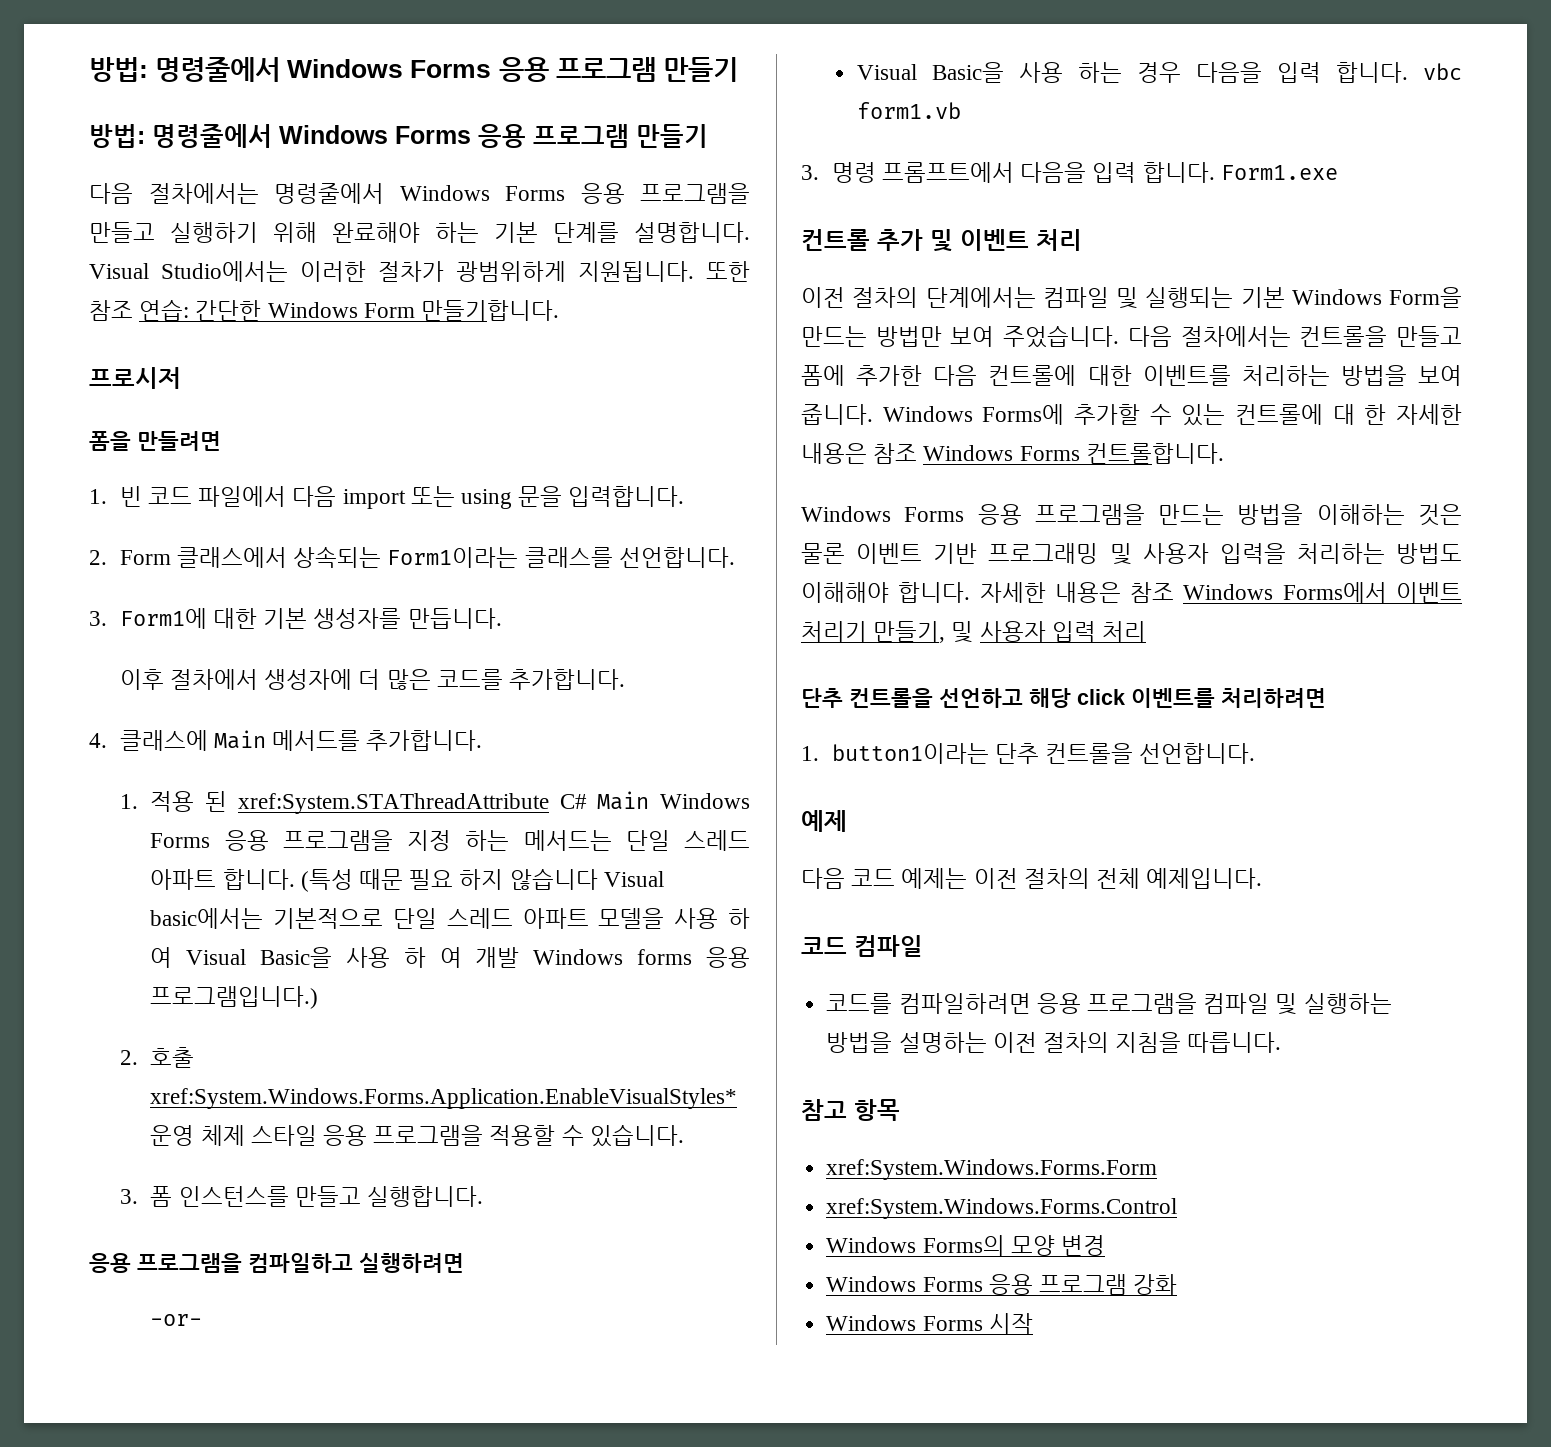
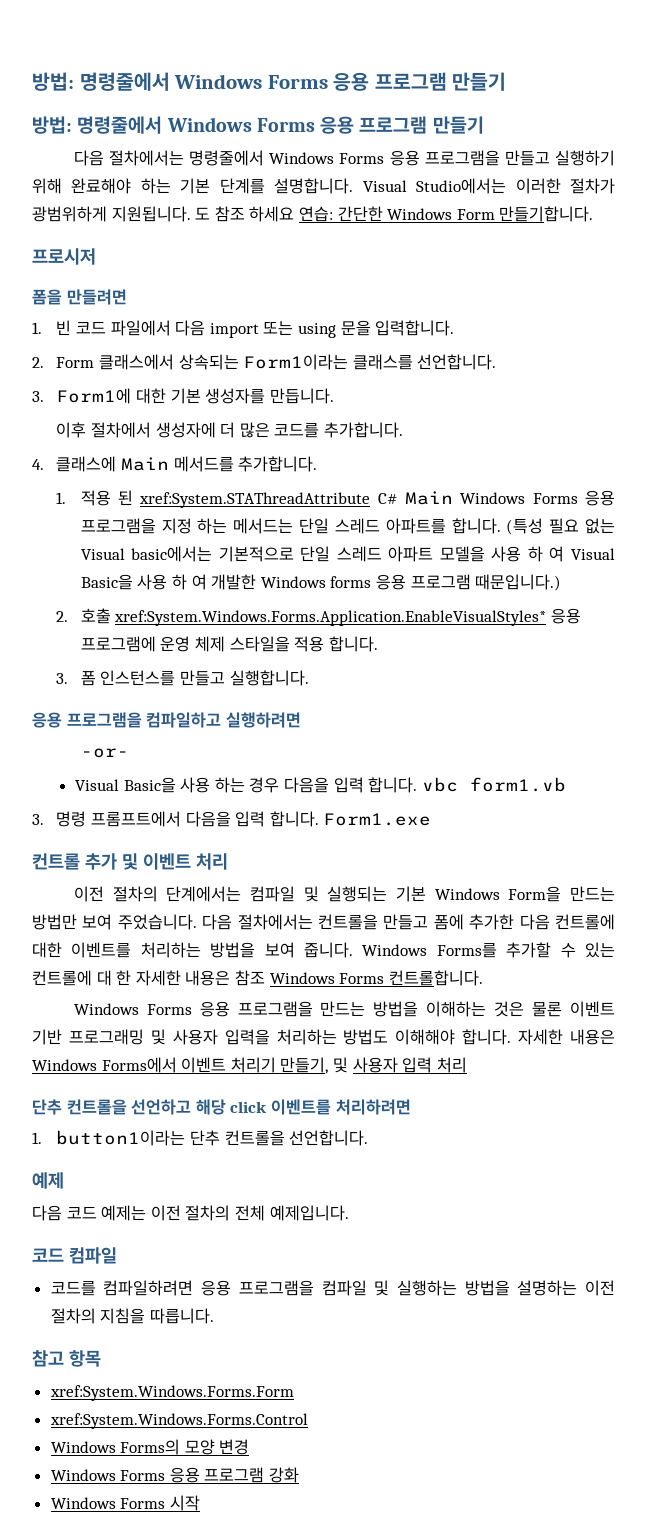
- 또한 참조 연습: 간단한 Windows Form 만들기합니다.
+ 도 참조 하세요 연습: 간단한 Windows Form 만들기합니다.
- 1. 적용 된 xref:System.STAThreadAttribute C# Main Windows Forms 응용 프로그램을 지정 하는 메서드는 단일 스레드 아파트 합니다.
+ 1. 적용 된 xref:System.STAThreadAttribute C# Main Windows Forms 응용 프로그램을 지정 하는 메서드는 단일 스레드 아파트를 합니다.
- (특성 때문 필요 하지 않습니다 Visual basic에서는 기본적으로 단일 스레드 아파트 모델을 사용 하 여 Visual Basic을 사용 하 여 개발 Windows forms 응용 프로그램입니다.)
+ (특성 필요 없는 Visual basic에서는 기본적으로 단일 스레드 아파트 모델을 사용 하 여 Visual Basic을 사용 하 여 개발한 Windows forms 응용 프로그램 때문입니다.)
- 2. 호출 xref:System.Windows.Forms.Application.EnableVisualStyles* 운영 체제 스타일 응용 프로그램을 적용할 수 있습니다.
+ 2. 호출 xref:System.Windows.Forms.Application.EnableVisualStyles* 응용 프로그램에 운영 체제 스타일을 적용 합니다.
- Windows Forms에 추가할 수 있는 컨트롤에 대 한 자세한 내용은 참조 Windows Forms 컨트롤합니다.
+ Windows Forms를 추가할 수 있는 컨트롤에 대 한 자세한 내용은 참조 Windows Forms 컨트롤합니다.
- 자세한 내용은 참조 Windows Forms에서 이벤트 처리기 만들기, 및 사용자 입력 처리
+ 자세한 내용은 Windows Forms에서 이벤트 처리기 만들기, 및 사용자 입력 처리

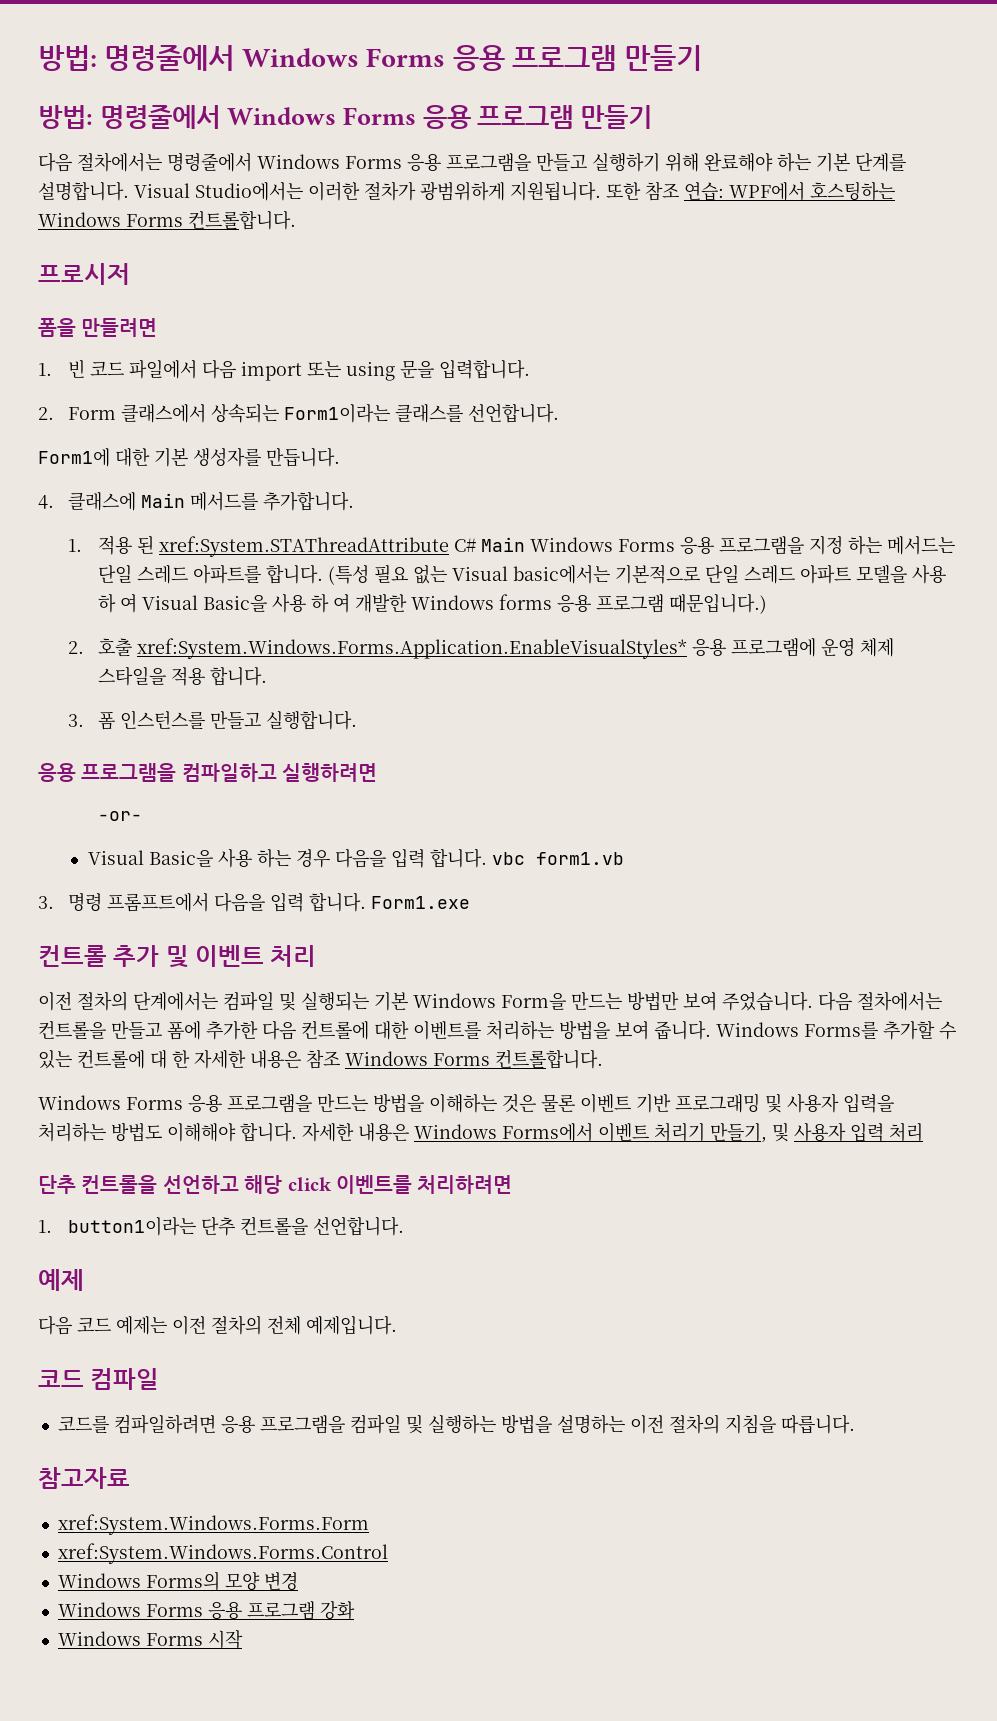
- 도 참조 하세요 연습: 간단한 Windows Form 만들기합니다.
+ 또한 참조 연습: WPF에서 호스팅하는 Windows Forms 컨트롤합니다.
- 3. Form1에 대한 기본 생성자를 만듭니다.
+ Form1에 대한 기본 생성자를 만듭니다.
- 이후 절차에서 생성자에 더 많은 코드를 추가합니다.
- 참고 항목
+ 참고자료

